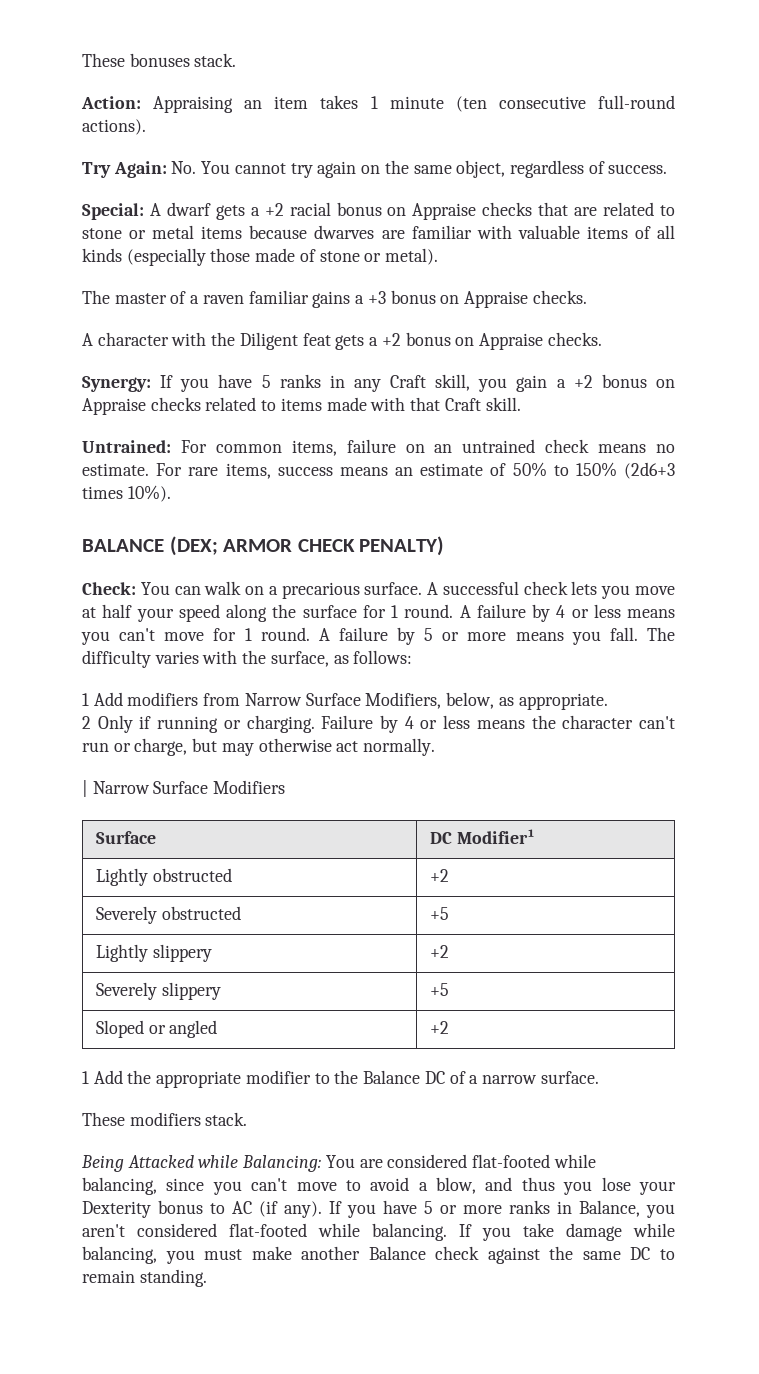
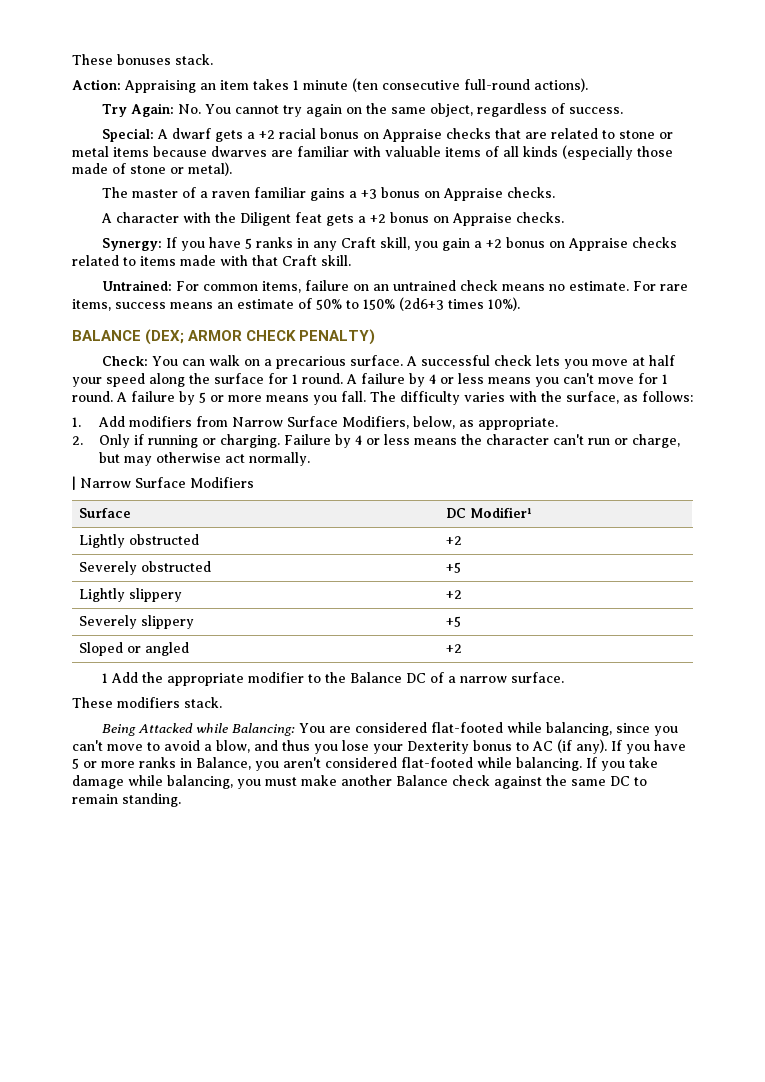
- 1 Add modifiers from Narrow Surface Modifiers, below, as appropriate.
+ 1. Add modifiers from Narrow Surface Modifiers, below, as appropriate.
- 2 Only if running or charging.
+ 2. Only if running or charging.

